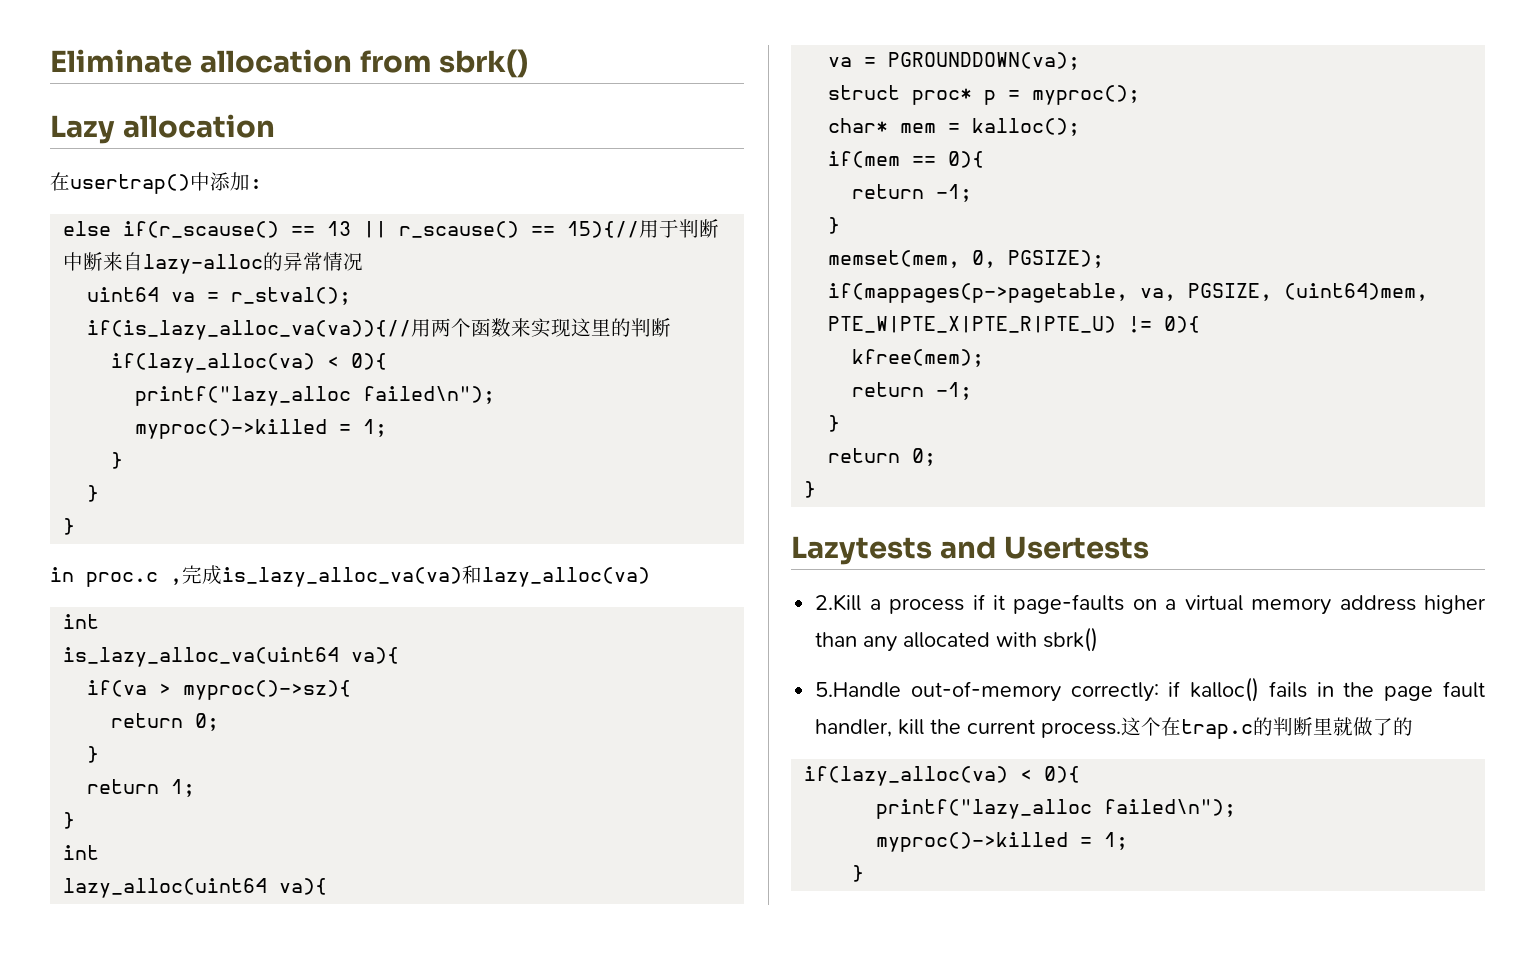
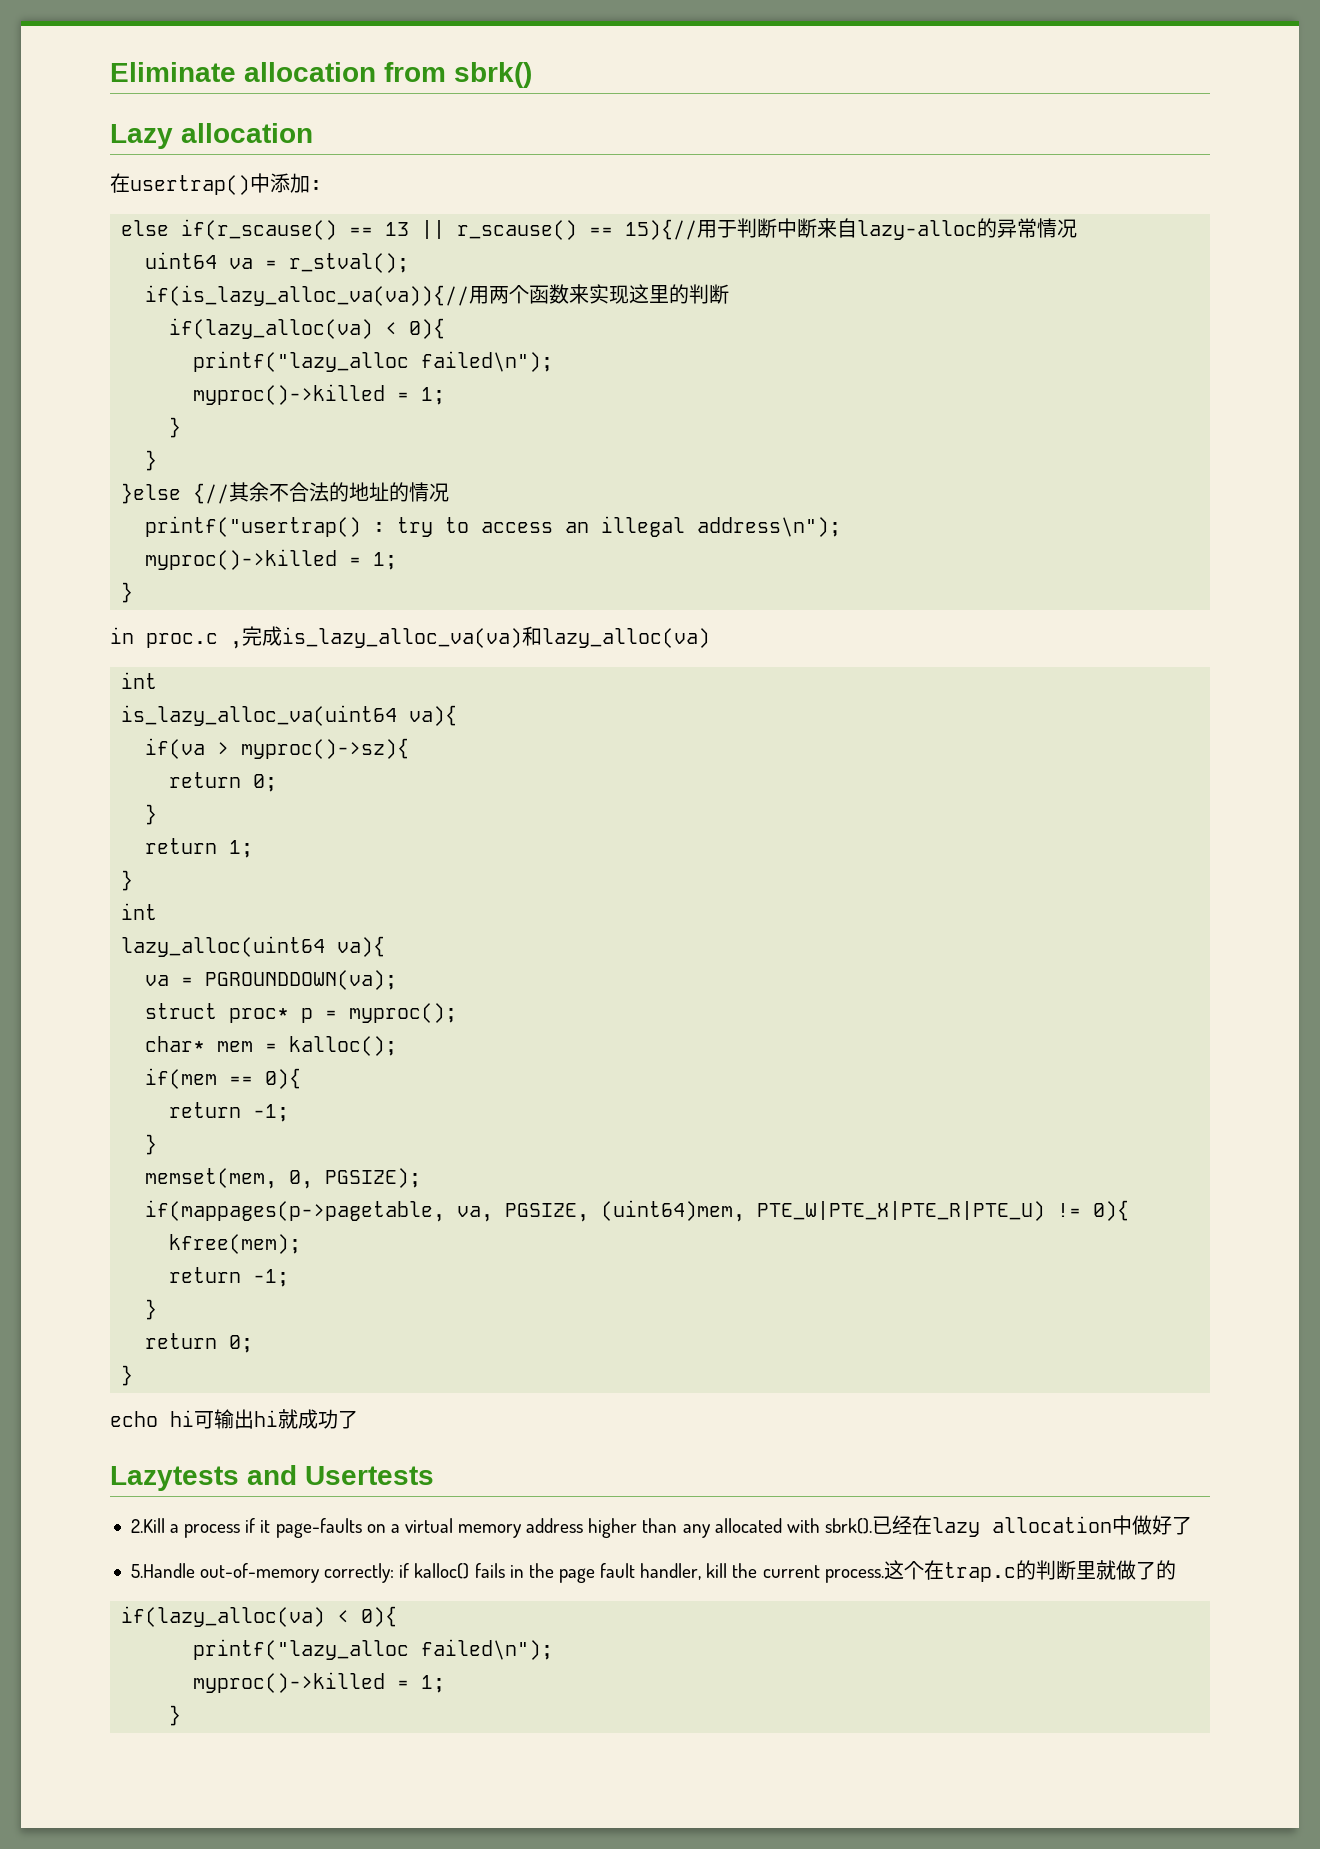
+ }else {//其余不合法的地址的情况
+ printf("usertrap() : try to access an illegal address\n");
+ myproc()->killed = 1;
+ echo hi可输出hi就成功了
- 2.Kill a process if it page-faults on a virtual memory address higher than any allocated with sbrk()
+ 2.Kill a process if it page-faults on a virtual memory address higher than any allocated with sbrk().已经在lazy allocation中做好了

